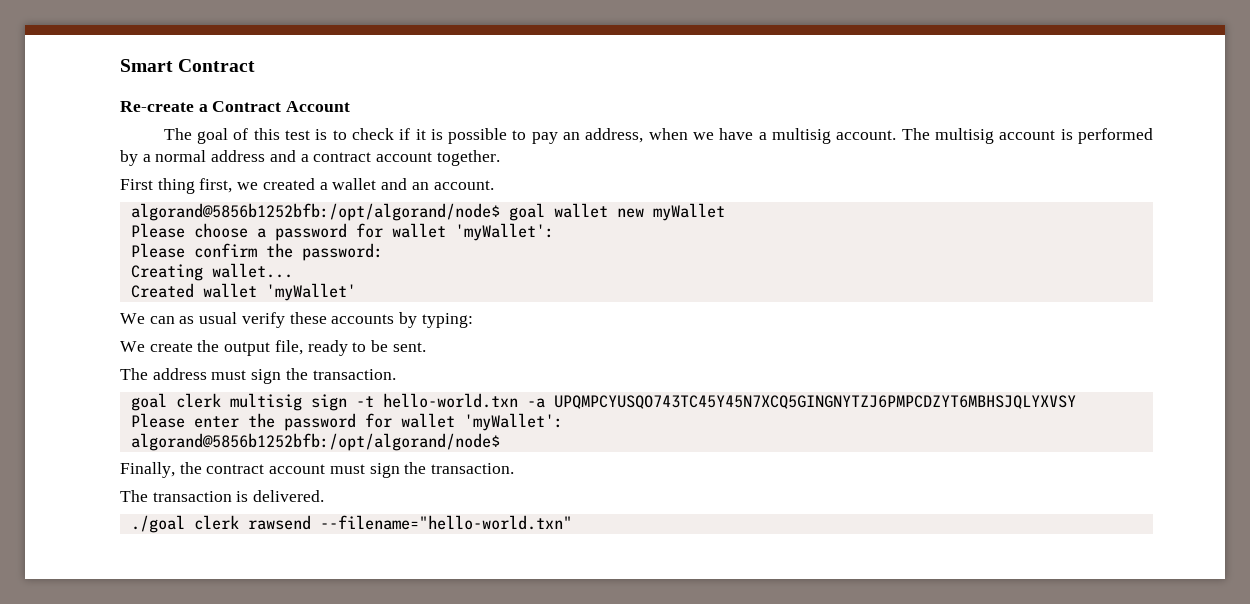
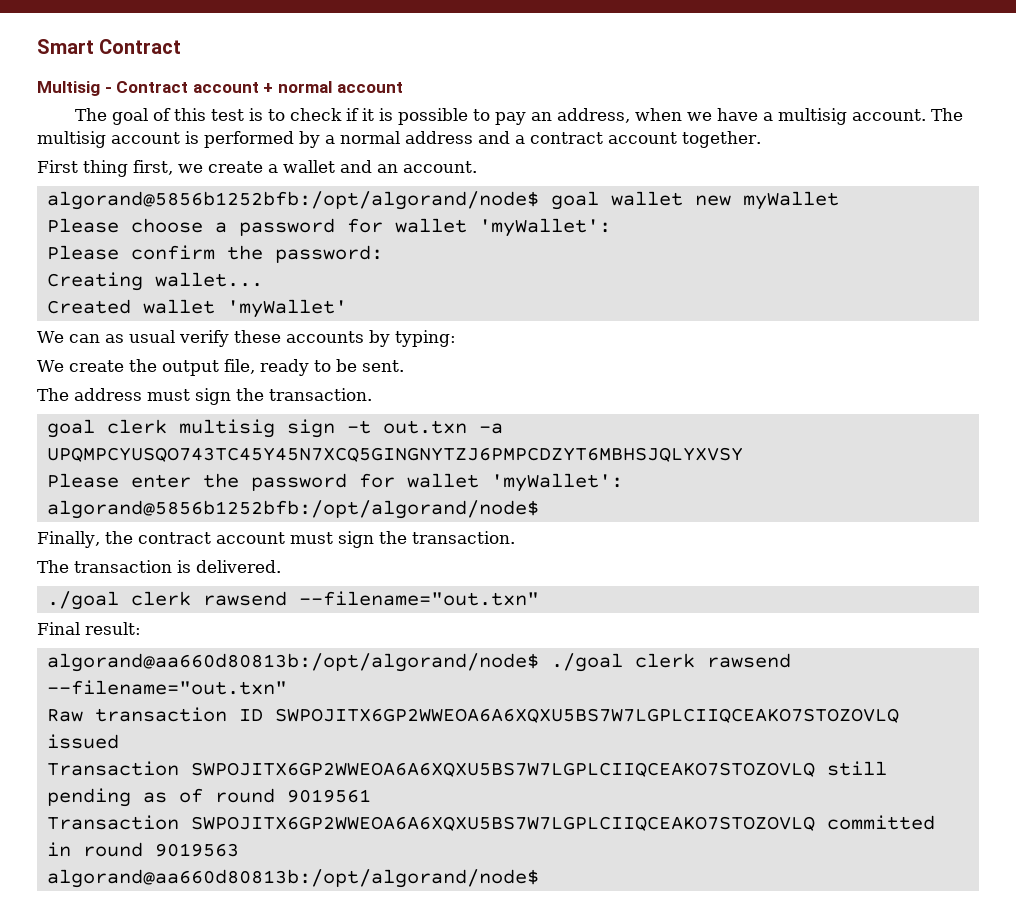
- Re-create a Contract Account
+ Multisig - Contract account + normal account
- First thing first, we created a wallet and an account.
+ First thing first, we create a wallet and an account.
- goal clerk multisig sign -t hello-world.txn -a UPQMPCYUSQO743TC45Y45N7XCQ5GINGNYTZJ6PMPCDZYT6MBHSJQLYXVSY
+ goal clerk multisig sign -t out.txn -a UPQMPCYUSQO743TC45Y45N7XCQ5GINGNYTZJ6PMPCDZYT6MBHSJQLYXVSY
  The transaction is delivered.
- ./goal clerk rawsend --filename="hello-world.txn"
+ ./goal clerk rawsend --filename="out.txn"
+ Final result:
+ algorand@aa660d80813b:/opt/algorand/node$ ./goal clerk rawsend --filename="out.txn"
+ Raw transaction ID SWPOJITX6GP2WWEOA6A6XQXU5BS7W7LGPLCIIQCEAKO7STOZOVLQ issued
+ Transaction SWPOJITX6GP2WWEOA6A6XQXU5BS7W7LGPLCIIQCEAKO7STOZOVLQ still pending as of round 9019561
+ Transaction SWPOJITX6GP2WWEOA6A6XQXU5BS7W7LGPLCIIQCEAKO7STOZOVLQ committed in round 9019563
+ algorand@aa660d80813b:/opt/algorand/node$

